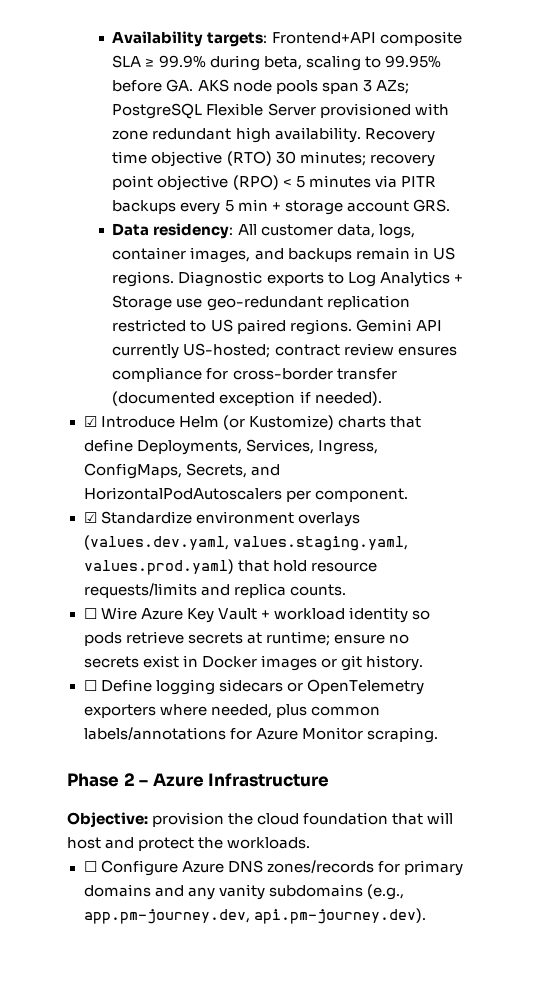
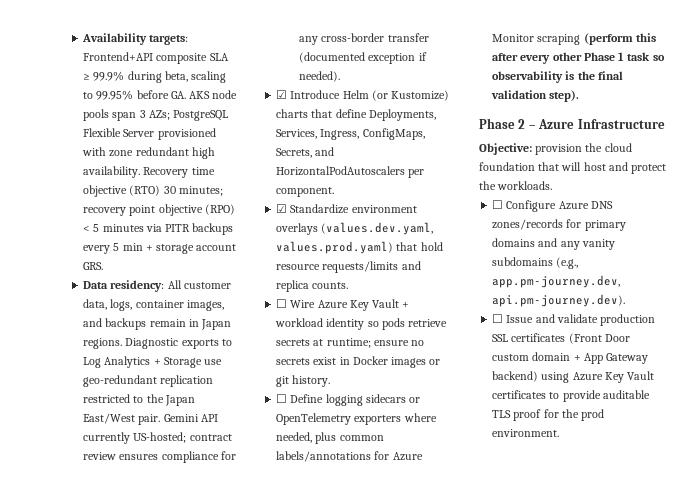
- Data residency: All customer data, logs, container images, and backups remain in US regions.
+ Data residency: All customer data, logs, container images, and backups remain in Japan regions.
- Diagnostic exports to Log Analytics + Storage use geo-redundant replication restricted to US paired regions.
+ Diagnostic exports to Log Analytics + Storage use geo-redundant replication restricted to the Japan East/West pair.
- Gemini API currently US-hosted; contract review ensures compliance for cross-border transfer (documented exception if needed).
+ Gemini API currently US-hosted; contract review ensures compliance for any cross-border transfer (documented exception if needed).
- ☑ Standardize environment overlays (values.dev.yaml, values.staging.yaml, values.prod.yaml) that hold resource requests/limits and replica counts.
+ ☑ Standardize environment overlays (values.dev.yaml, values.prod.yaml) that hold resource requests/limits and replica counts.
- ☐ Define logging sidecars or OpenTelemetry exporters where needed, plus common labels/annotations for Azure Monitor scraping.
+ ☐ Define logging sidecars or OpenTelemetry exporters where needed, plus common labels/annotations for Azure Monitor scraping (perform this after every other Phase 1 task so observability is the final validation step).
+ ☐ Issue and validate production SSL certificates (Front Door custom domain + App Gateway backend) using Azure Key Vault certificates to provide auditable TLS proof for the prod environment.

